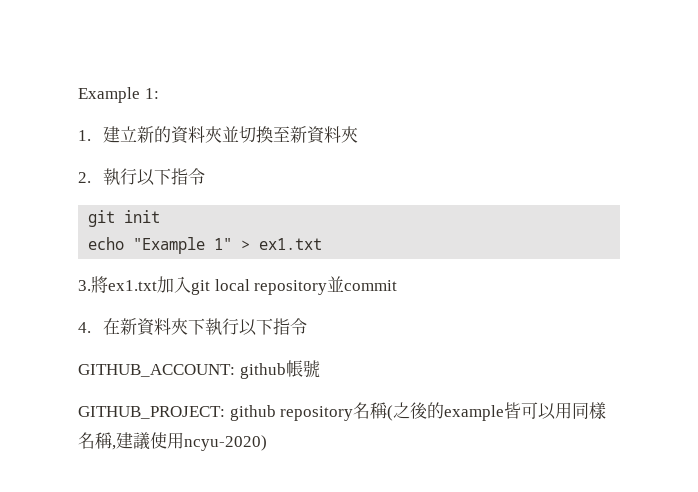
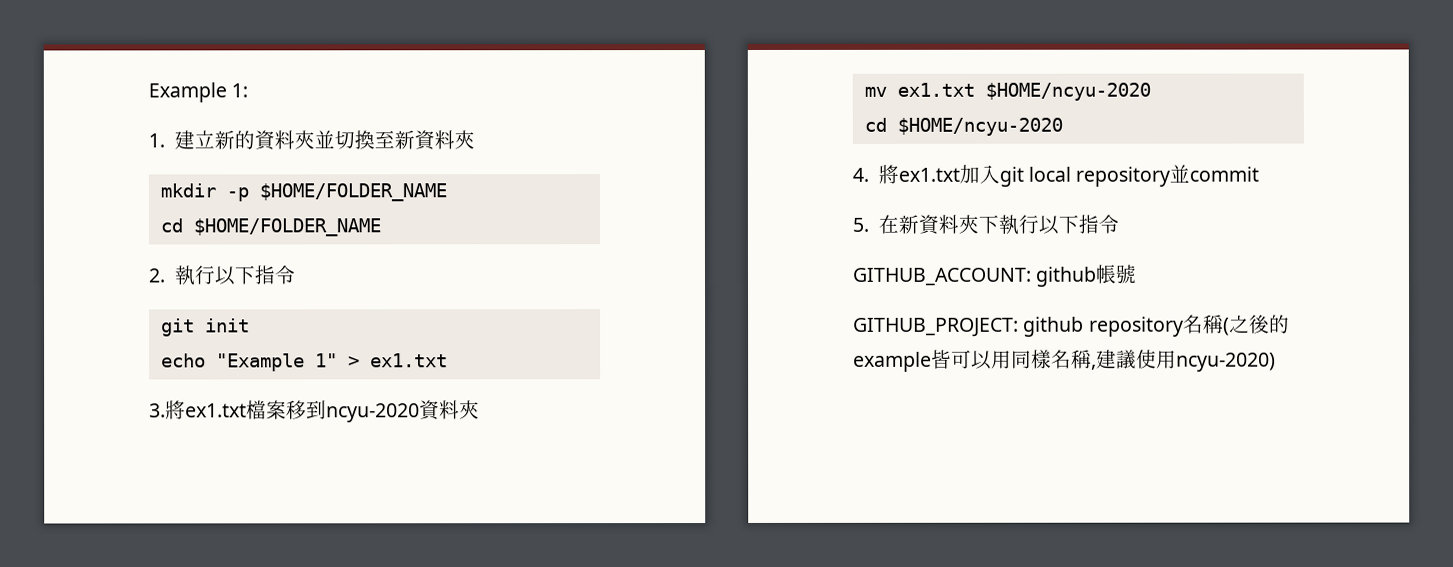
+ mkdir -p $HOME/FOLDER_NAME
+ cd $HOME/FOLDER_NAME
- 3.將ex1.txt加入git local repository並commit
+ 3.將ex1.txt檔案移到ncyu-2020資料夾
+ mv ex1.txt $HOME/ncyu-2020
+ cd $HOME/ncyu-2020
+ 4.將ex1.txt加入git local repository並commit
- 4.在新資料夾下執行以下指令
+ 5.在新資料夾下執行以下指令

